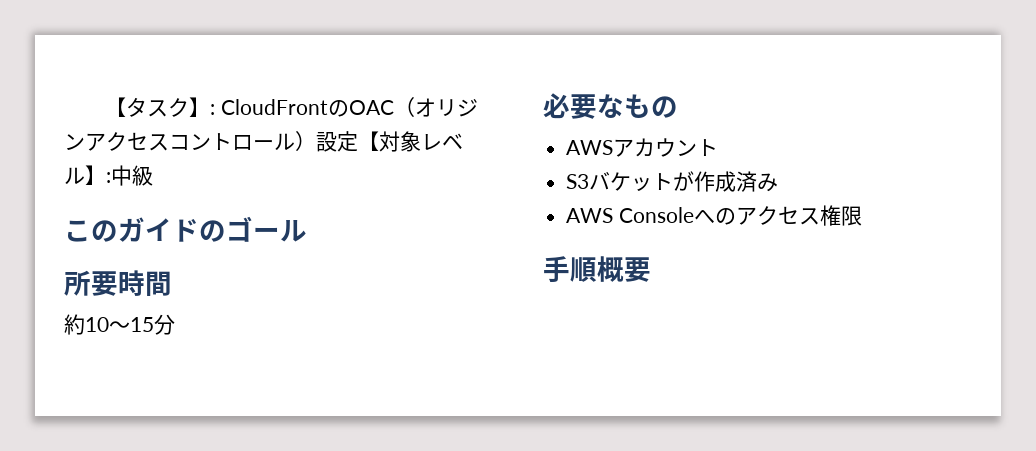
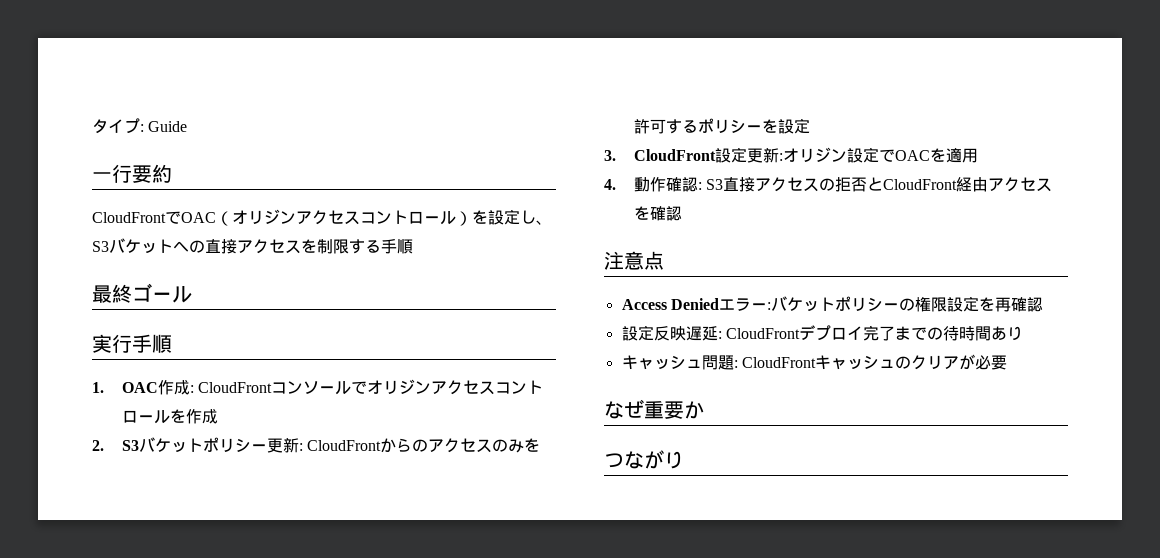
- 【タスク】: CloudFrontのOAC（オリジンアクセスコントロール）設定【対象レベル】:中級
- このガイドのゴール
- 所要時間
- 約10〜15分
- 必要なもの
- AWSアカウント
- S3バケットが作成済み
- AWS Consoleへのアクセス権限
- 手順概要
+ タイプ: Guide
+ 一行要約
+ CloudFrontでOAC（オリジンアクセスコントロール）を設定し、S3バケットへの直接アクセスを制限する手順
+ 最終ゴール
+ 実行手順
+ 1. OAC作成: CloudFrontコンソールでオリジンアクセスコントロールを作成
+ 2. S3バケットポリシー更新: CloudFrontからのアクセスのみを許可するポリシーを設定
+ 3. CloudFront設定更新:オリジン設定でOACを適用
+ 4.動作確認: S3直接アクセスの拒否とCloudFront経由アクセスを確認
+ 注意点
+ Access Deniedエラー:バケットポリシーの権限設定を再確認
+ 設定反映遅延: CloudFrontデプロイ完了までの待時間あり
+ キャッシュ問題: CloudFrontキャッシュのクリアが必要
+ なぜ重要か
+ つながり

